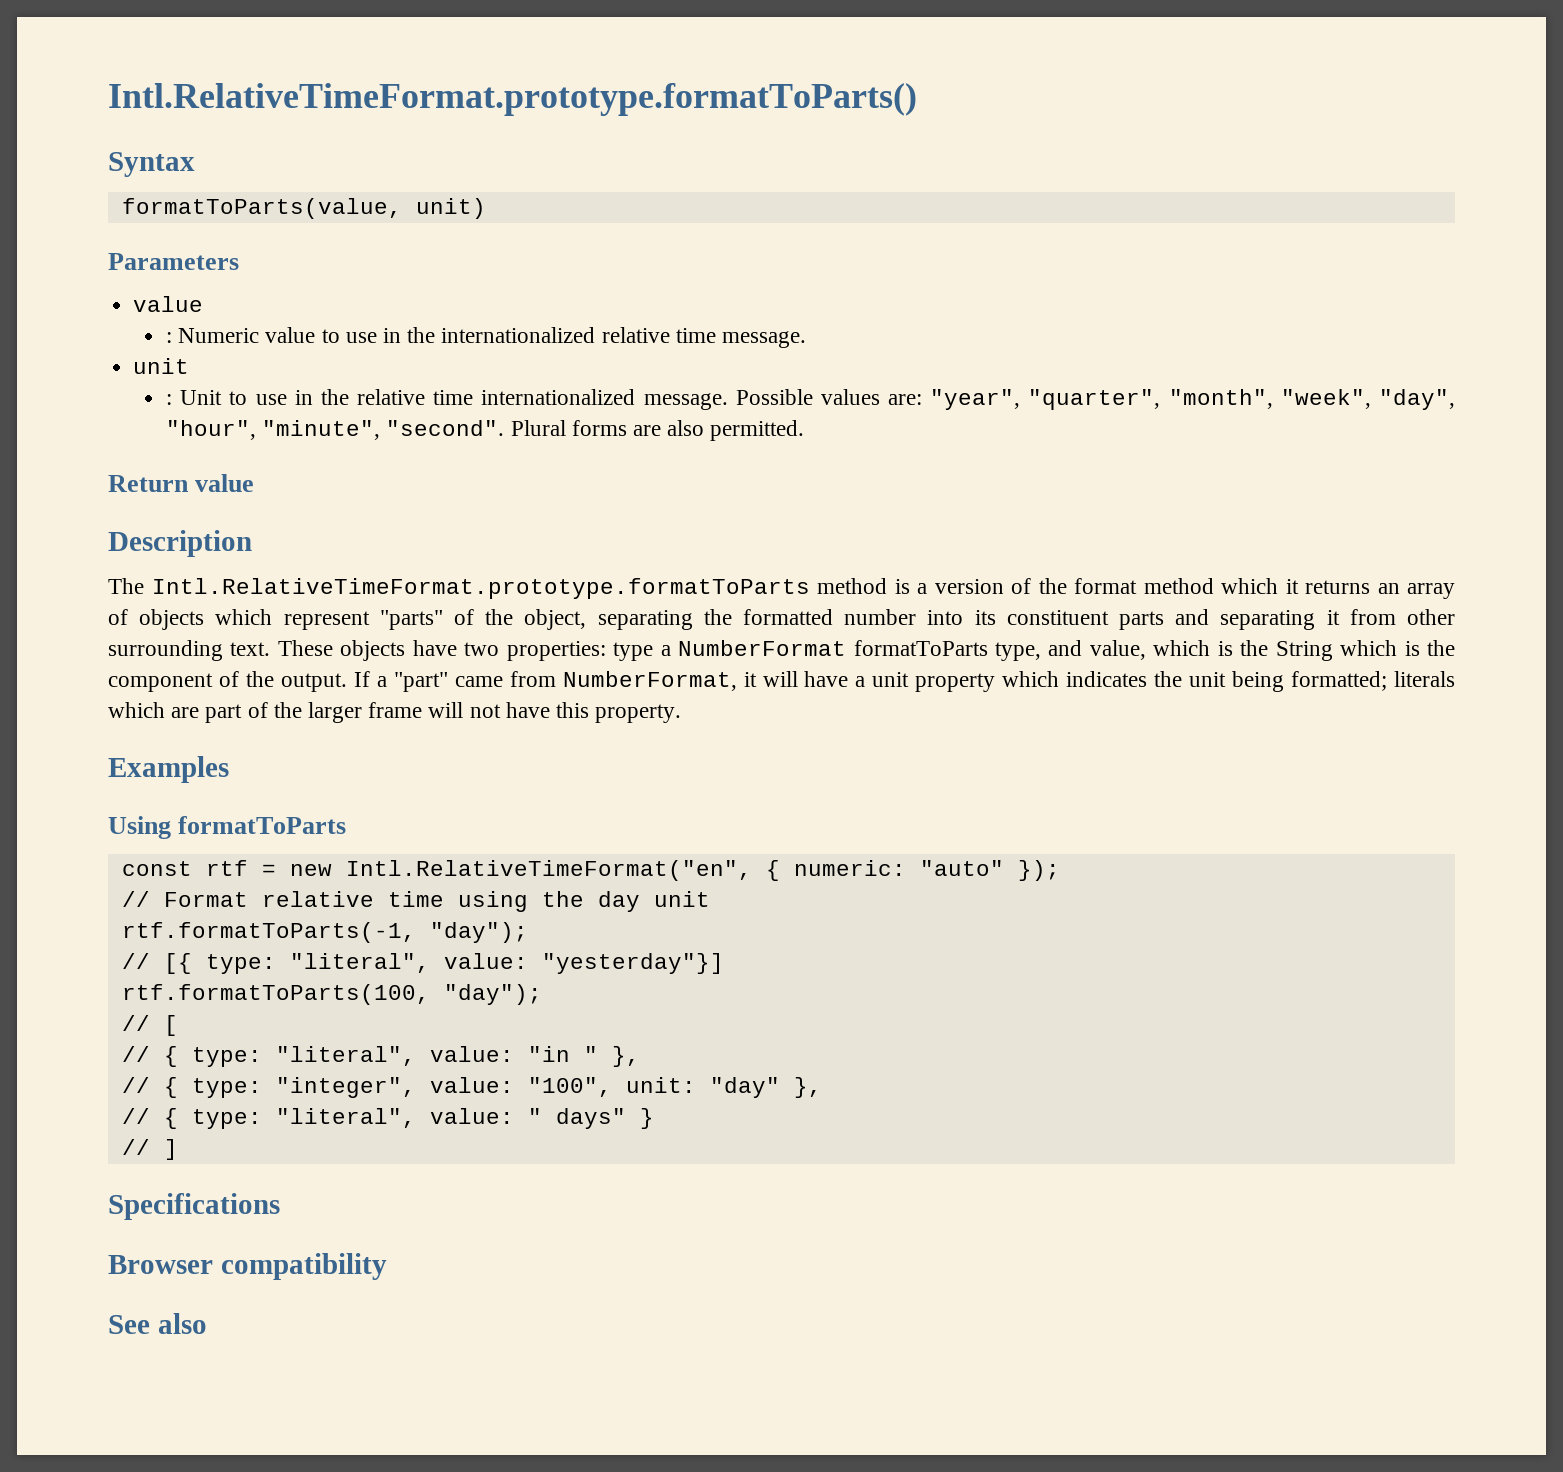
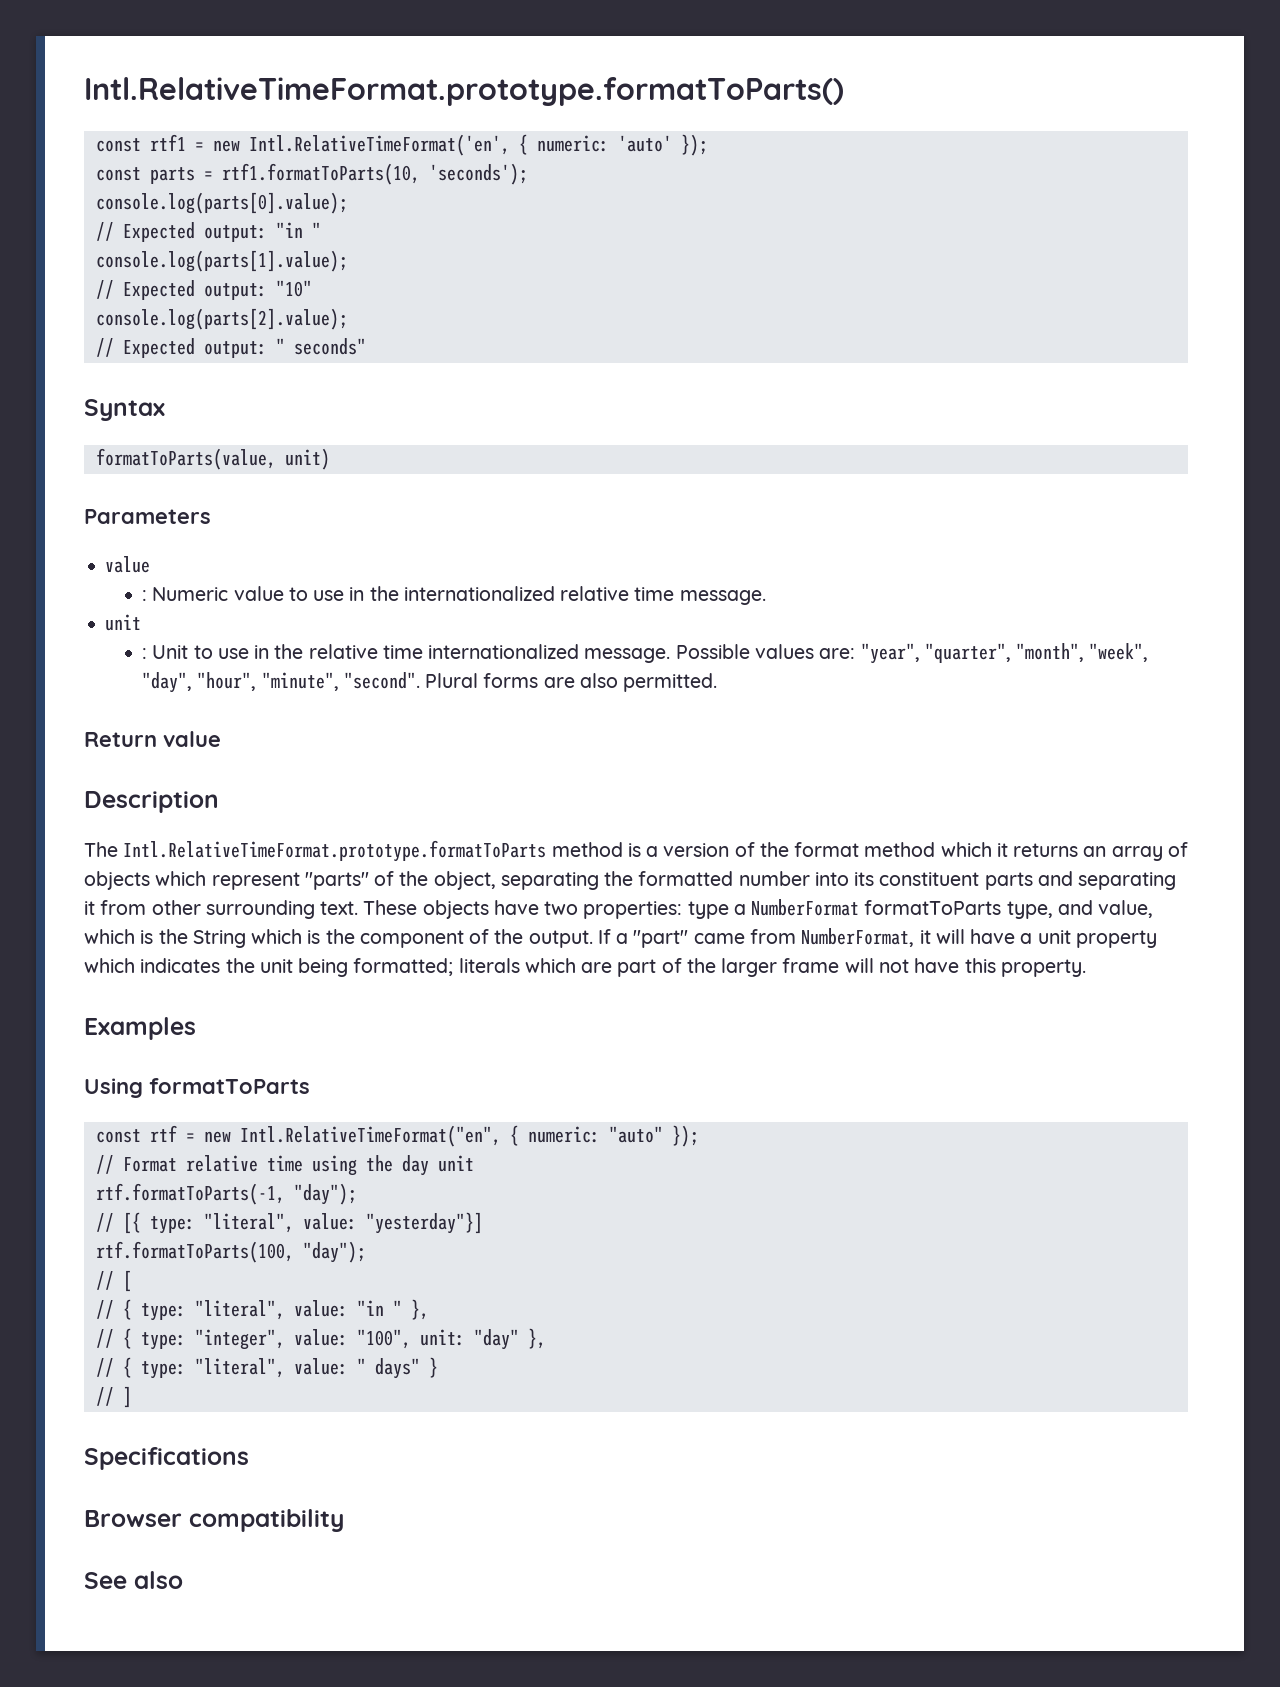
+ const rtf1 = new Intl.RelativeTimeFormat('en', { numeric: 'auto' });
+ const parts = rtf1.formatToParts(10, 'seconds');
+ console.log(parts[0].value);
+ // Expected output: "in "
+ console.log(parts[1].value);
+ // Expected output: "10"
+ console.log(parts[2].value);
+ // Expected output: " seconds"

